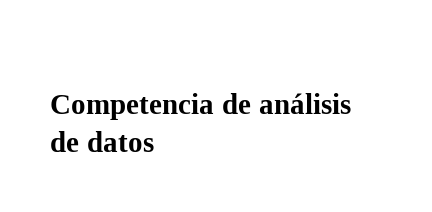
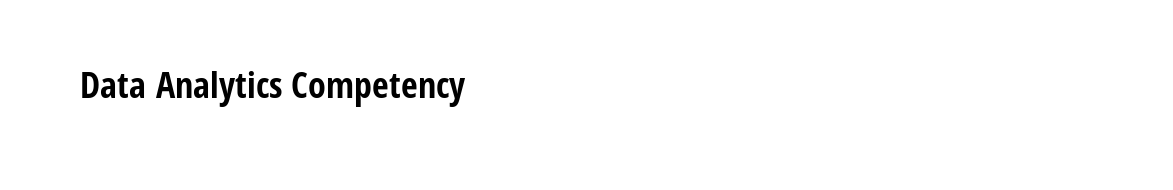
- Competencia de análisis de datos
+ Data Analytics Competency

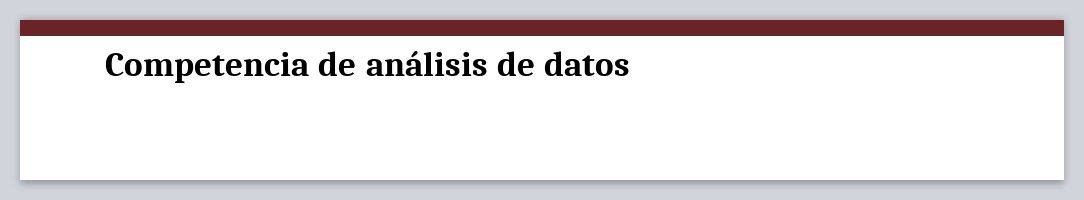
- Data Analytics Competency
+ Competencia de análisis de datos

